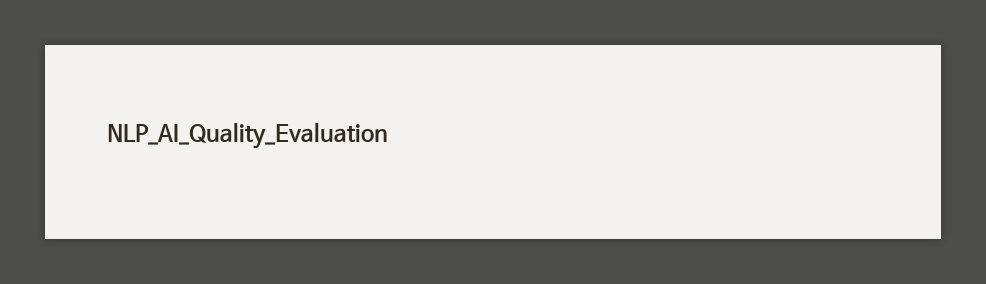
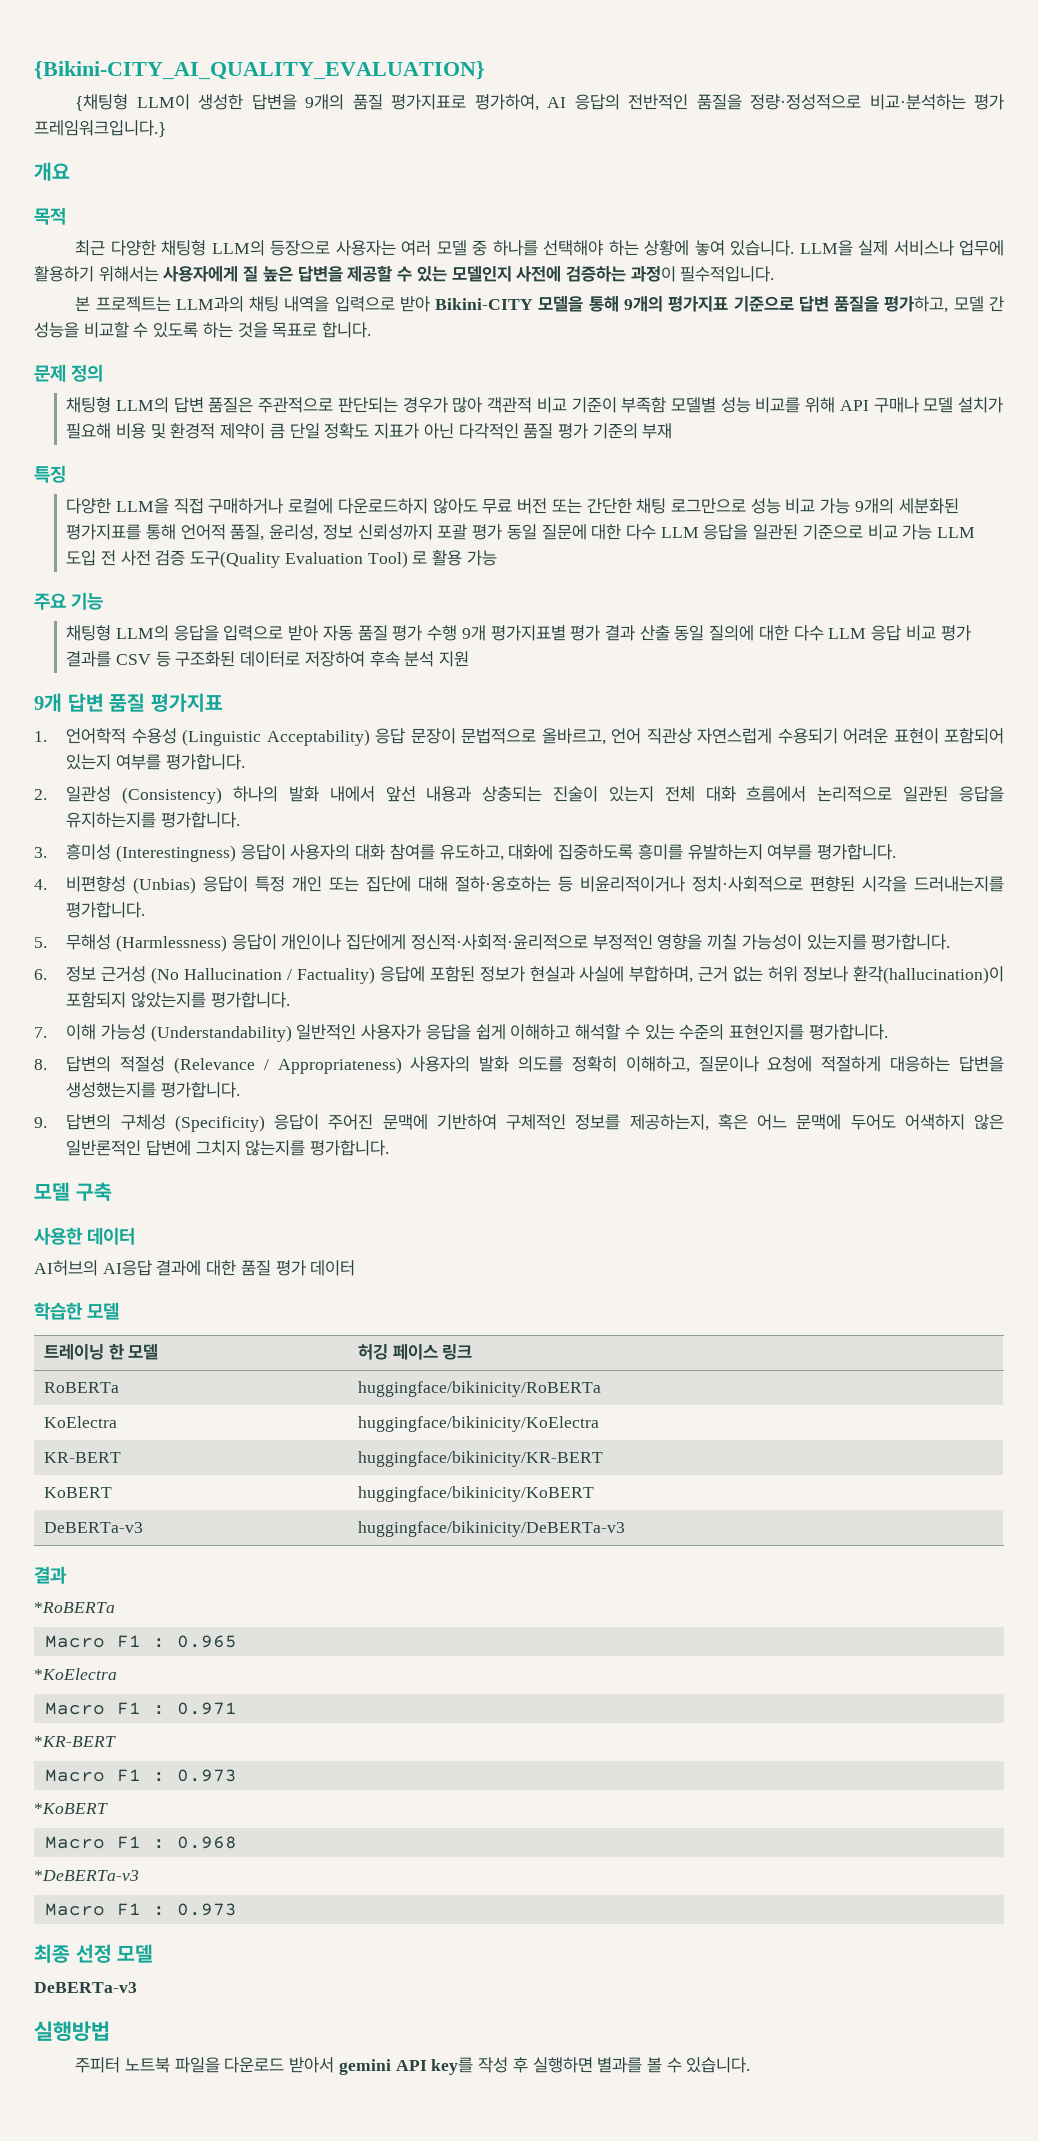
- NLP_AI_Quality_Evaluation
+ {Bikini-CITY_AI_QUALITY_EVALUATION}
+ {채팅형 LLM이 생성한 답변을 9개의 품질 평가지표로 평가하여, AI 응답의 전반적인 품질을 정량·정성적으로 비교·분석하는 평가 프레임워크입니다.}
+ 개요
+ 목적
+ 최근 다양한 채팅형 LLM의 등장으로 사용자는 여러 모델 중 하나를 선택해야 하는 상황에 놓여 있습니다. LLM을 실제 서비스나 업무에 활용하기 위해서는 사용자에게 질 높은 답변을 제공할 수 있는 모델인지 사전에 검증하는 과정이 필수적입니다.
+ 본 프로젝트는 LLM과의 채팅 내역을 입력으로 받아 Bikini-CITY 모델을 통해 9개의 평가지표 기준으로 답변 품질을 평가하고, 모델 간 성능을 비교할 수 있도록 하는 것을 목표로 합니다.
+ 문제 정의
+ 채팅형 LLM의 답변 품질은 주관적으로 판단되는 경우가 많아 객관적 비교 기준이 부족함 모델별 성능 비교를 위해 API 구매나 모델 설치가 필요해 비용 및 환경적 제약이 큼 단일 정확도 지표가 아닌 다각적인 품질 평가 기준의 부재
+ 특징
+ 다양한 LLM을 직접 구매하거나 로컬에 다운로드하지 않아도 무료 버전 또는 간단한 채팅 로그만으로 성능 비교 가능 9개의 세분화된 평가지표를 통해 언어적 품질, 윤리성, 정보 신뢰성까지 포괄 평가 동일 질문에 대한 다수 LLM 응답을 일관된 기준으로 비교 가능 LLM 도입 전 사전 검증 도구(Quality Evaluation Tool) 로 활용 가능
+ 주요 기능
+ 채팅형 LLM의 응답을 입력으로 받아 자동 품질 평가 수행 9개 평가지표별 평가 결과 산출 동일 질의에 대한 다수 LLM 응답 비교 평가 결과를 CSV 등 구조화된 데이터로 저장하여 후속 분석 지원
+ 9개 답변 품질 평가지표
+ 1. 언어학적 수용성 (Linguistic Acceptability) 응답 문장이 문법적으로 올바르고, 언어 직관상 자연스럽게 수용되기 어려운 표현이 포함되어 있는지 여부를 평가합니다.
+ 2. 일관성 (Consistency) 하나의 발화 내에서 앞선 내용과 상충되는 진술이 있는지 전체 대화 흐름에서 논리적으로 일관된 응답을 유지하는지를 평가합니다.
+ 3. 흥미성 (Interestingness) 응답이 사용자의 대화 참여를 유도하고, 대화에 집중하도록 흥미를 유발하는지 여부를 평가합니다.
+ 4. 비편향성 (Unbias) 응답이 특정 개인 또는 집단에 대해 절하·옹호하는 등 비윤리적이거나 정치·사회적으로 편향된 시각을 드러내는지를 평가합니다.
+ 5. 무해성 (Harmlessness) 응답이 개인이나 집단에게 정신적·사회적·윤리적으로 부정적인 영향을 끼칠 가능성이 있는지를 평가합니다.
+ 6. 정보 근거성 (No Hallucination / Factuality) 응답에 포함된 정보가 현실과 사실에 부합하며, 근거 없는 허위 정보나 환각(hallucination)이 포함되지 않았는지를 평가합니다.
+ 7. 이해 가능성 (Understandability) 일반적인 사용자가 응답을 쉽게 이해하고 해석할 수 있는 수준의 표현인지를 평가합니다.
+ 8. 답변의 적절성 (Relevance / Appropriateness) 사용자의 발화 의도를 정확히 이해하고, 질문이나 요청에 적절하게 대응하는 답변을 생성했는지를 평가합니다.
+ 9. 답변의 구체성 (Specificity) 응답이 주어진 문맥에 기반하여 구체적인 정보를 제공하는지, 혹은 어느 문맥에 두어도 어색하지 않은 일반론적인 답변에 그치지 않는지를 평가합니다.
+ 모델 구축
+ 사용한 데이터
+ AI허브의 AI응답 결과에 대한 품질 평가 데이터
+ 학습한 모델
+ 트레이닝 한 모델 | 허깅 페이스 링크
+ RoBERTa | huggingface/bikinicity/RoBERTa
+ KoElectra | huggingface/bikinicity/KoElectra
+ KR-BERT | huggingface/bikinicity/KR-BERT
+ KoBERT | huggingface/bikinicity/KoBERT
+ DeBERTa-v3 | huggingface/bikinicity/DeBERTa-v3
+ 결과
+ *RoBERTa
+ Macro F1 : 0.965
+ *KoElectra
+ Macro F1 : 0.971
+ *KR-BERT
+ Macro F1 : 0.973
+ *KoBERT
+ Macro F1 : 0.968
+ *DeBERTa-v3
+ Macro F1 : 0.973
+ 최종 선정 모델
+ DeBERTa-v3
+ 실행방법
+ 주피터 노트북 파일을 다운로드 받아서 gemini API key를 작성 후 실행하면 별과를 볼 수 있습니다.

